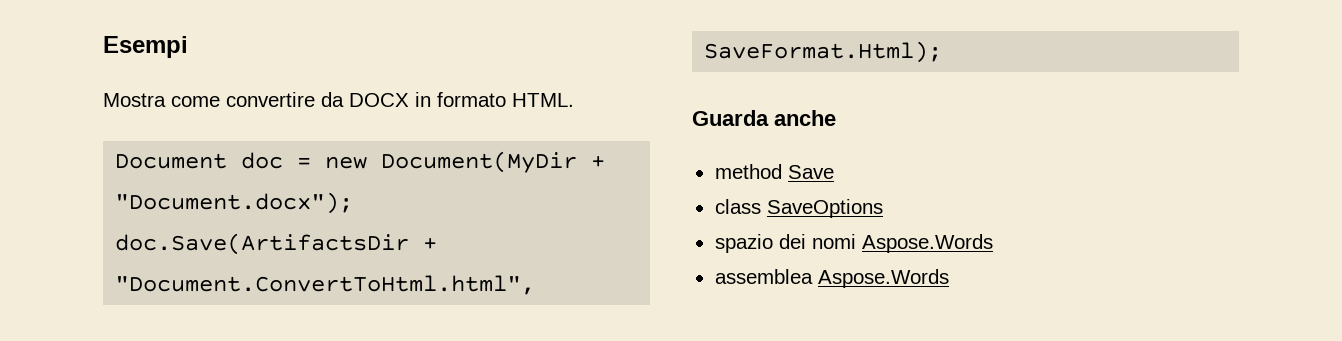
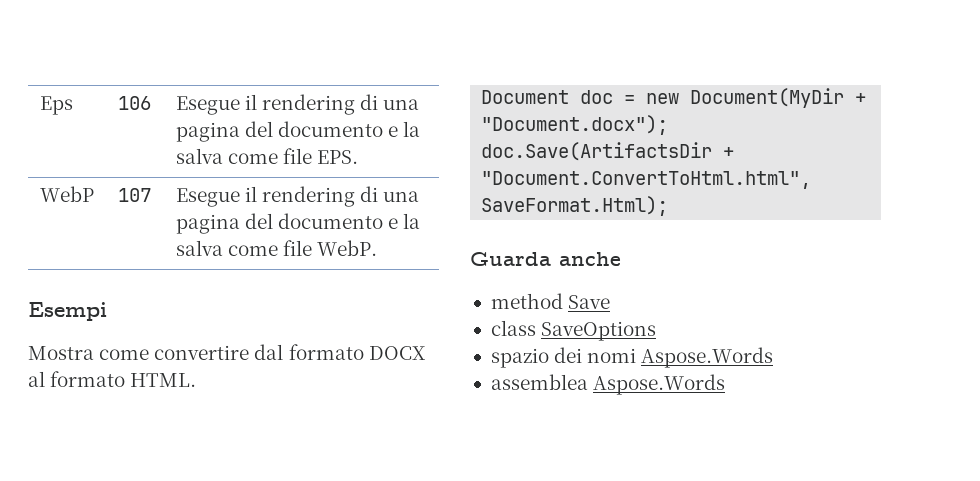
+ Eps | 106 | Esegue il rendering di una pagina del documento e la salva come file EPS.
+ WebP | 107 | Esegue il rendering di una pagina del documento e la salva come file WebP.
- Mostra come convertire da DOCX in formato HTML.
+ Mostra come convertire dal formato DOCX al formato HTML.

